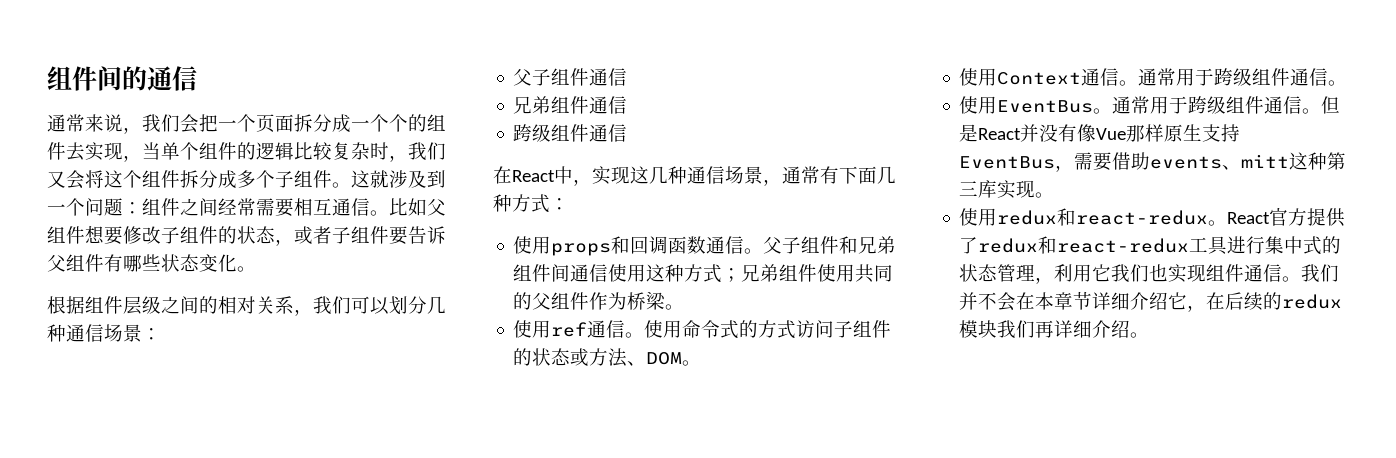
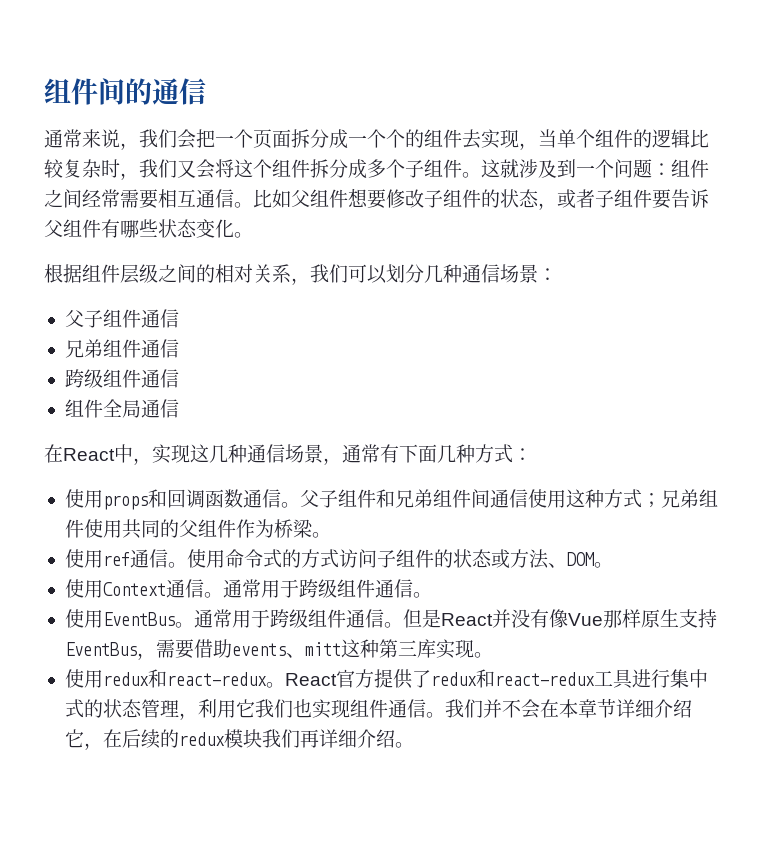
+ 组件全局通信

